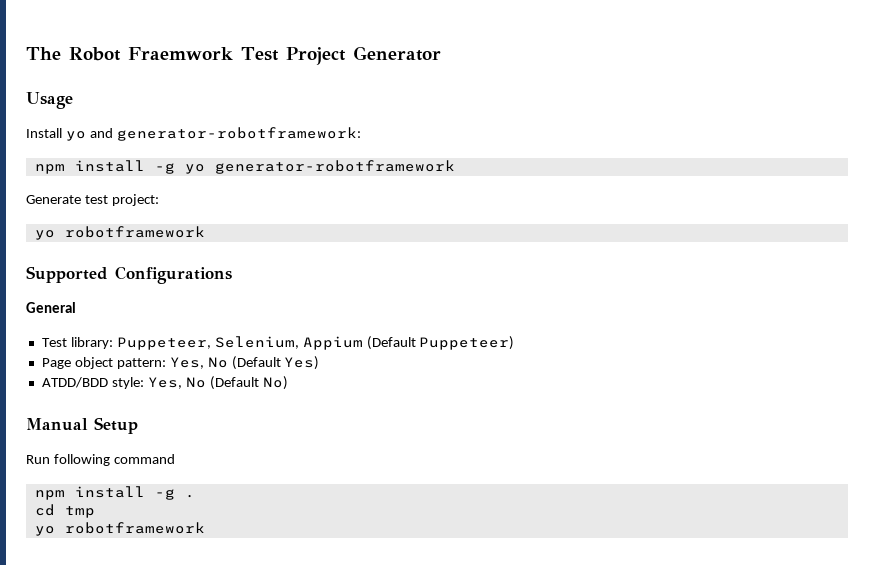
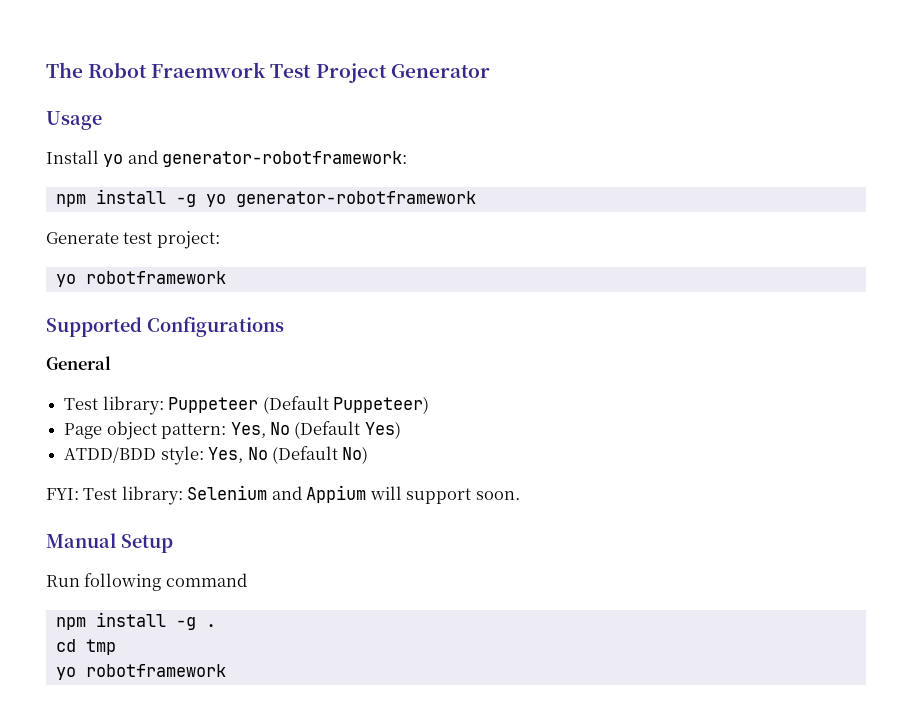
- Test library: Puppeteer, Selenium, Appium (Default Puppeteer)
+ Test library: Puppeteer (Default Puppeteer)
+ FYI: Test library: Selenium and Appium will support soon.

